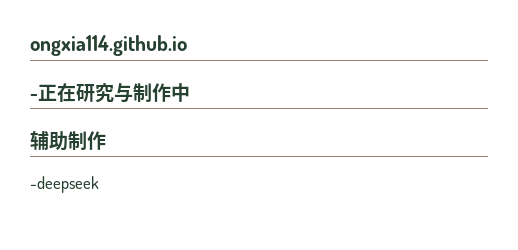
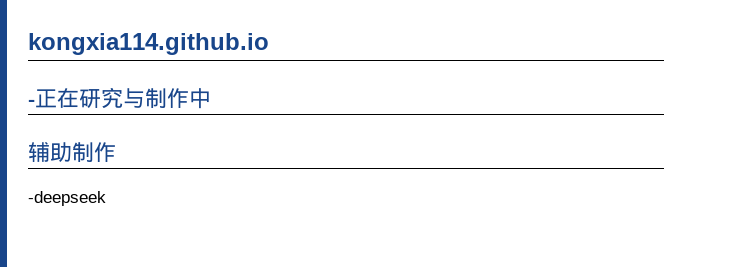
- ongxia114.github.io
+ kongxia114.github.io

